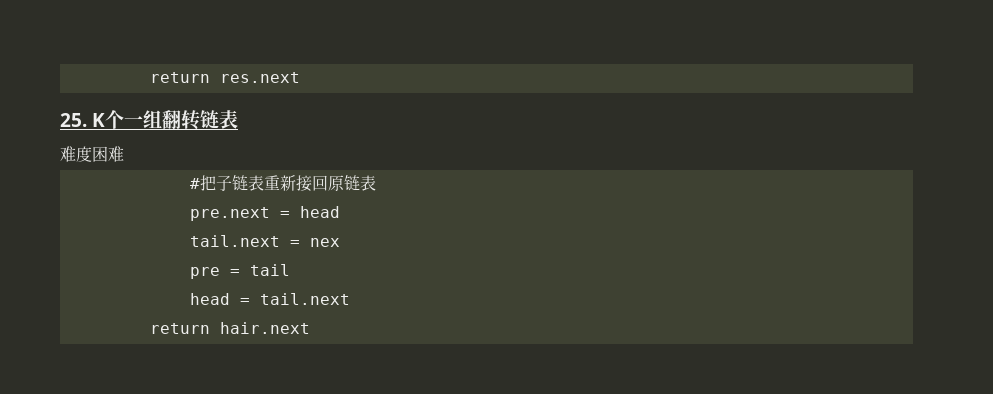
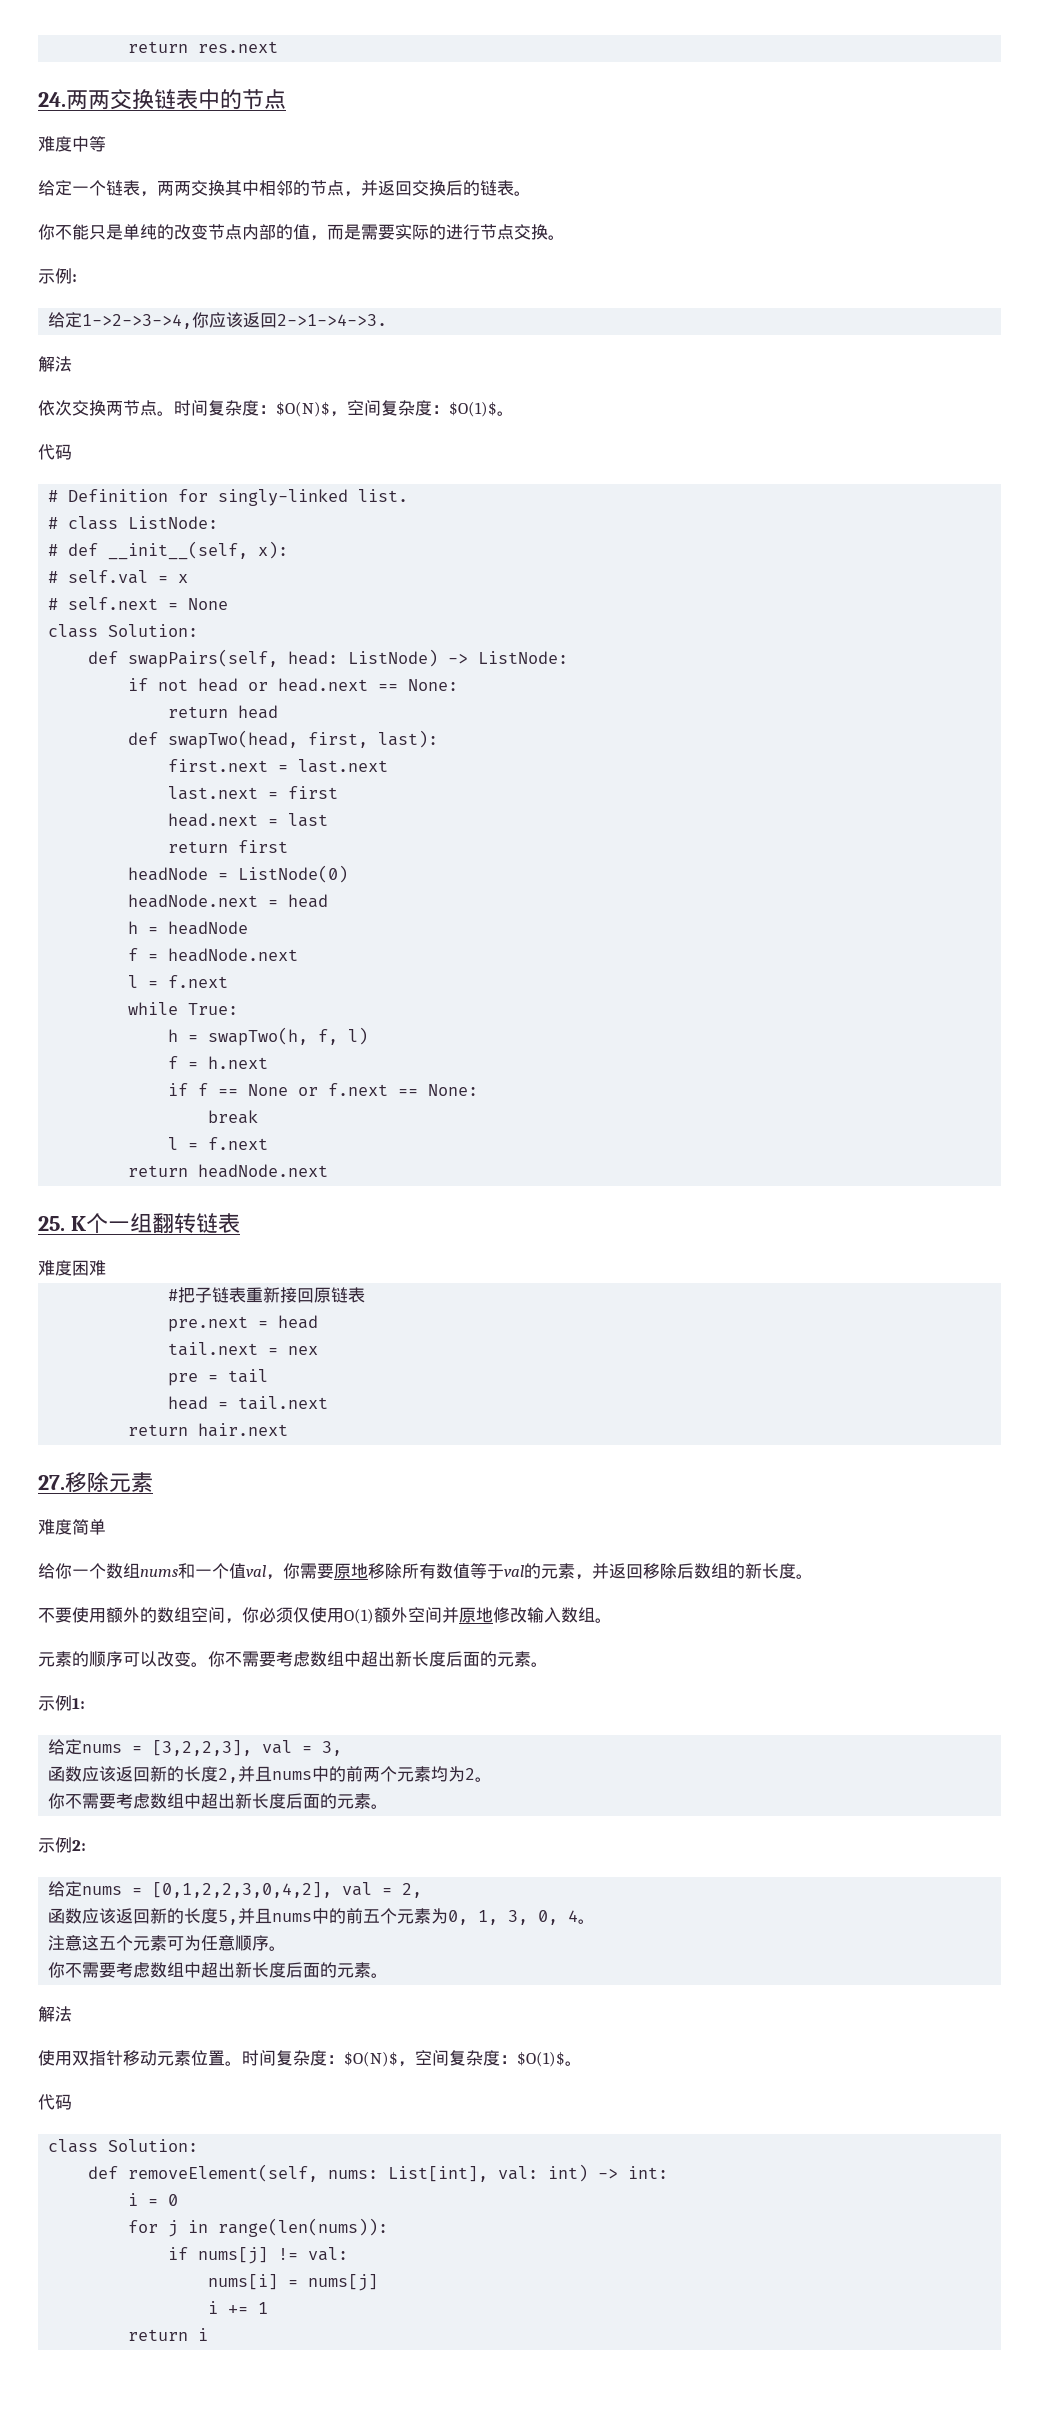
+ 24.两两交换链表中的节点
+ 难度中等
+ 给定一个链表，两两交换其中相邻的节点，并返回交换后的链表。
+ 你不能只是单纯的改变节点内部的值，而是需要实际的进行节点交换。
+ 示例:
+ 给定1->2->3->4,你应该返回2->1->4->3.
+ 解法
+ 依次交换两节点。时间复杂度：$O(N)$，空间复杂度：$O(1)$。
+ 代码
+ # Definition for singly-linked list.
+ # class ListNode:
+ # def __init__(self, x):
+ # self.val = x
+ # self.next = None
+ class Solution:
+ def swapPairs(self, head: ListNode) -> ListNode:
+ if not head or head.next == None:
+ return head
+ def swapTwo(head, first, last):
+ first.next = last.next
+ last.next = first
+ head.next = last
+ return first
+ headNode = ListNode(0)
+ headNode.next = head
+ h = headNode
+ f = headNode.next
+ l = f.next
+ while True:
+ h = swapTwo(h, f, l)
+ f = h.next
+ if f == None or f.next == None:
+ break
+ l = f.next
+ return headNode.next
+ 27.移除元素
+ 难度简单
+ 给你一个数组nums和一个值val，你需要原地移除所有数值等于val的元素，并返回移除后数组的新长度。
+ 不要使用额外的数组空间，你必须仅使用O(1)额外空间并原地修改输入数组。
+ 元素的顺序可以改变。你不需要考虑数组中超出新长度后面的元素。
+ 示例1:
+ 给定nums = [3,2,2,3], val = 3,
+ 函数应该返回新的长度2,并且nums中的前两个元素均为2。
+ 你不需要考虑数组中超出新长度后面的元素。
+ 示例2:
+ 给定nums = [0,1,2,2,3,0,4,2], val = 2,
+ 函数应该返回新的长度5,并且nums中的前五个元素为0, 1, 3, 0, 4。
+ 注意这五个元素可为任意顺序。
+ 你不需要考虑数组中超出新长度后面的元素。
+ 解法
+ 使用双指针移动元素位置。时间复杂度：$O(N)$，空间复杂度：$O(1)$。
+ 代码
+ class Solution:
+ def removeElement(self, nums: List[int], val: int) -> int:
+ i = 0
+ for j in range(len(nums)):
+ if nums[j] != val:
+ nums[i] = nums[j]
+ i += 1
+ return i

